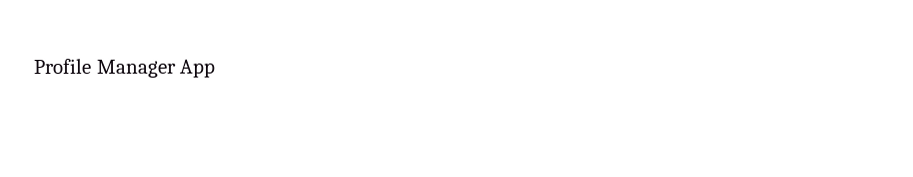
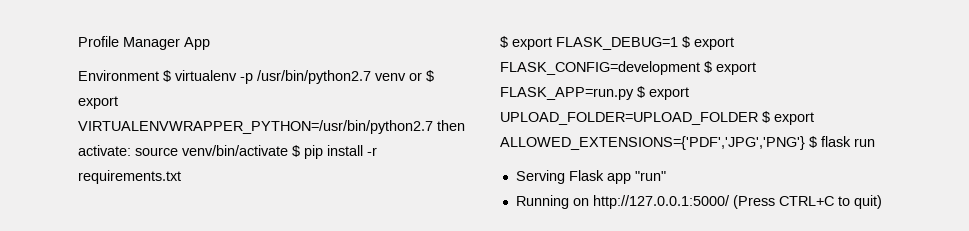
+ Environment $ virtualenv -p /usr/bin/python2.7 venv or $ export VIRTUALENVWRAPPER_PYTHON=/usr/bin/python2.7 then activate: source venv/bin/activate $ pip install -r requirements.txt
+ $ export FLASK_DEBUG=1 $ export FLASK_CONFIG=development $ export FLASK_APP=run.py $ export UPLOAD_FOLDER=UPLOAD_FOLDER $ export ALLOWED_EXTENSIONS={'PDF','JPG','PNG'} $ flask run
+ Serving Flask app "run"
+ Running on http://127.0.0.1:5000/ (Press CTRL+C to quit)

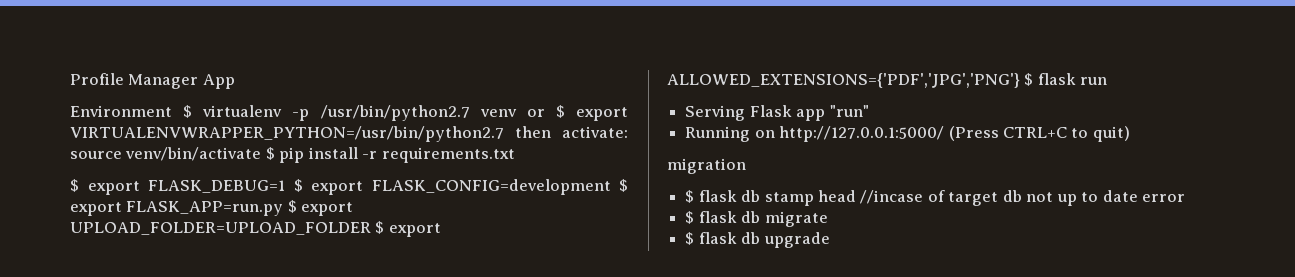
+ migration
+ $ flask db stamp head //incase of target db not up to date error
+ $ flask db migrate
+ $ flask db upgrade

